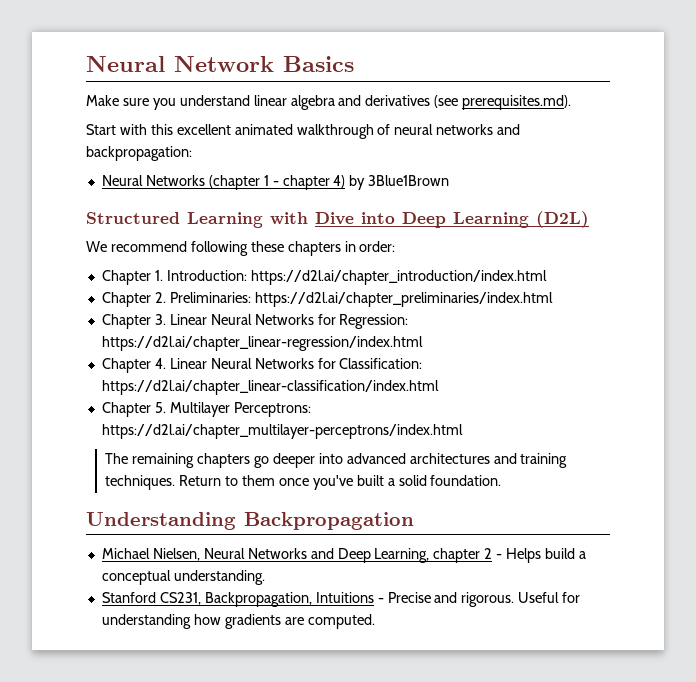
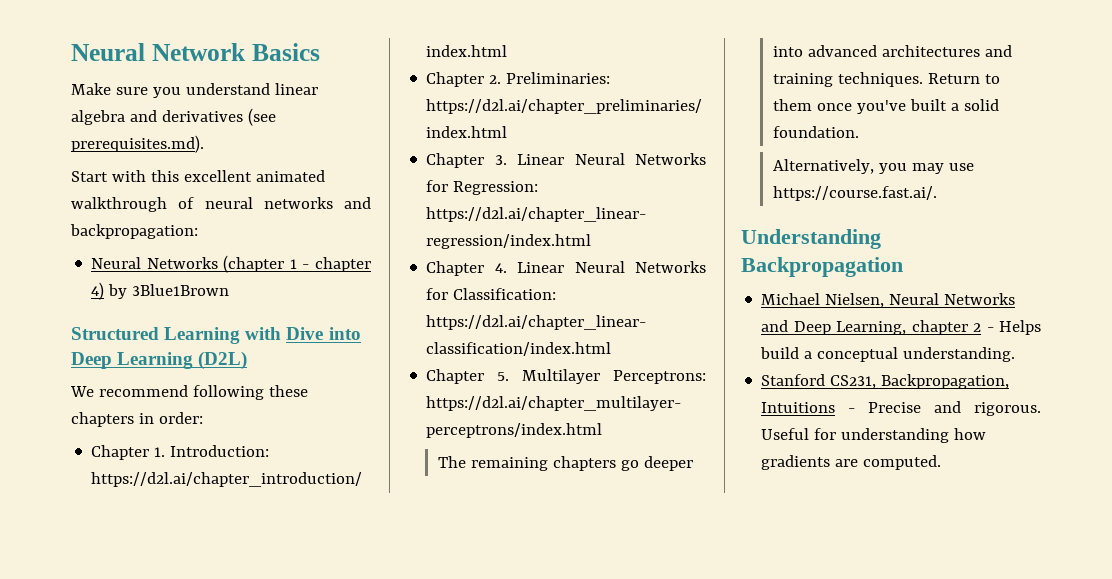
+ Alternatively, you may use https://course.fast.ai/.

